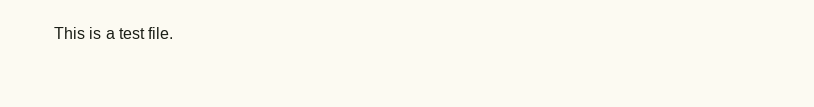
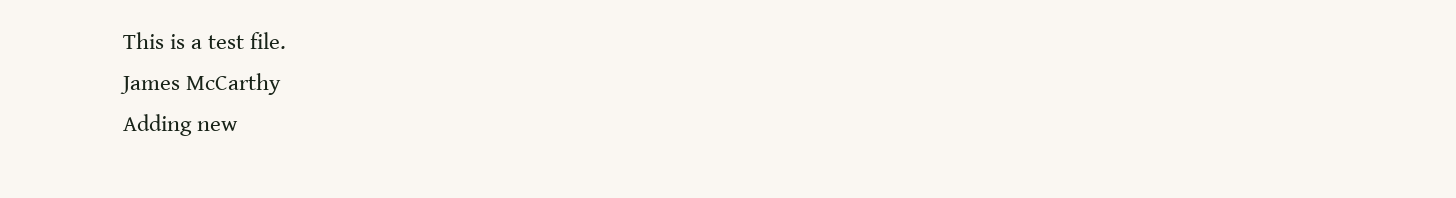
+ James McCarthy
+ Adding new

